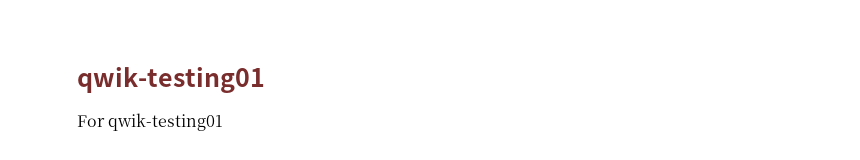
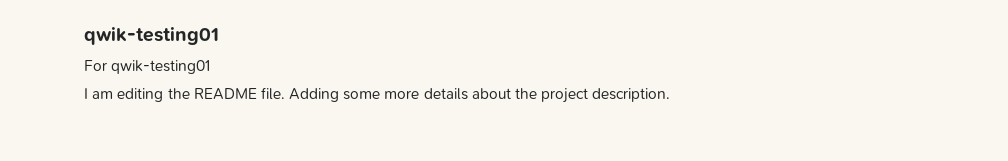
+ I am editing the README file. Adding some more details about the project description.

